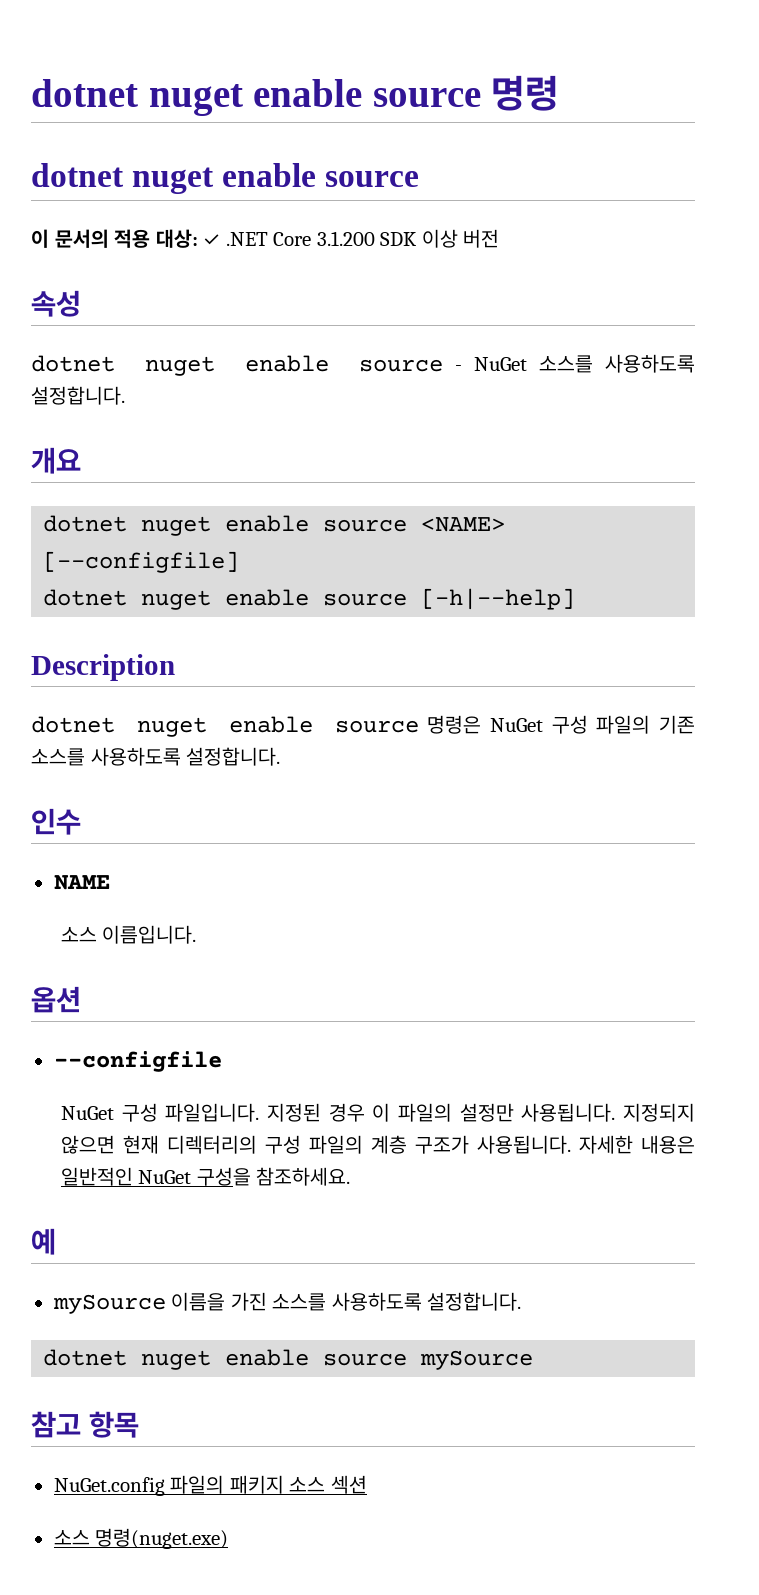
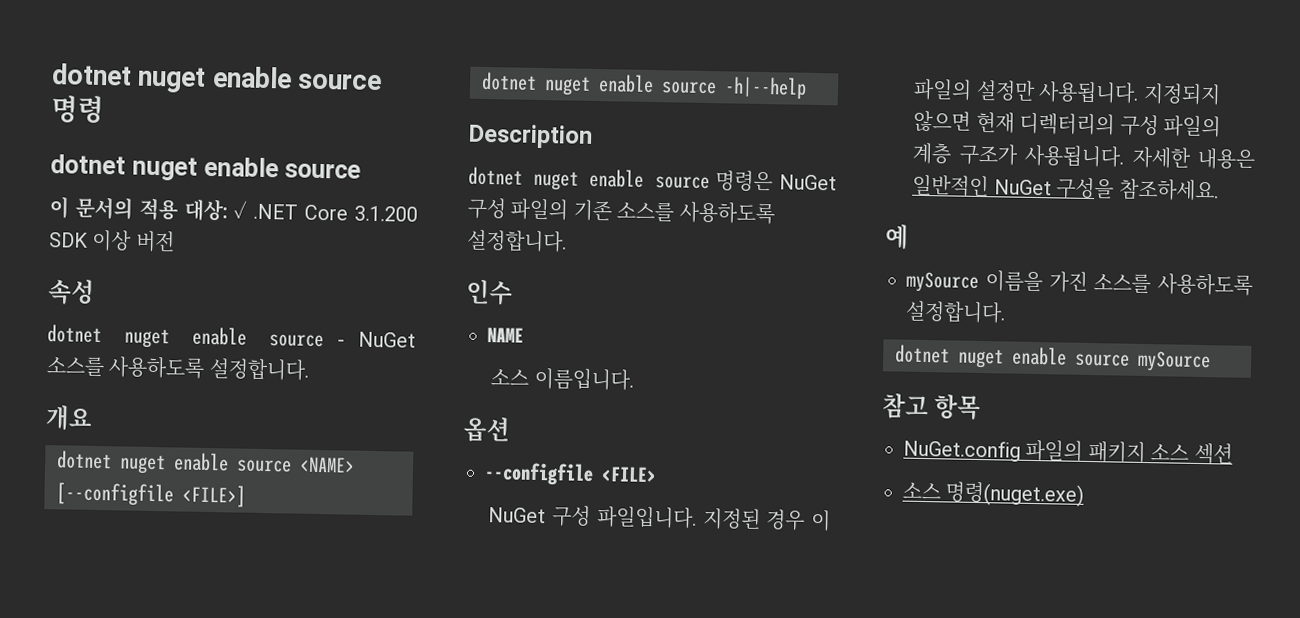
- dotnet nuget enable source <NAME> [--configfile]
- dotnet nuget enable source [-h|--help]
+ dotnet nuget enable source <NAME> [--configfile <FILE>]
+ dotnet nuget enable source -h|--help
- --configfile
+ --configfile <FILE>

